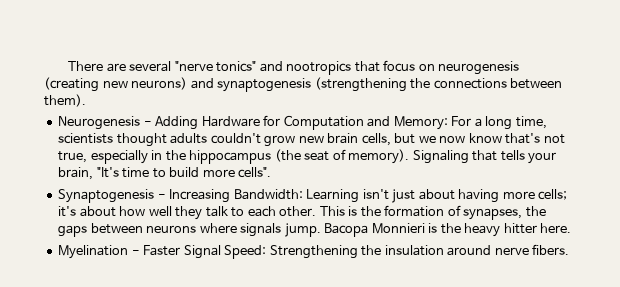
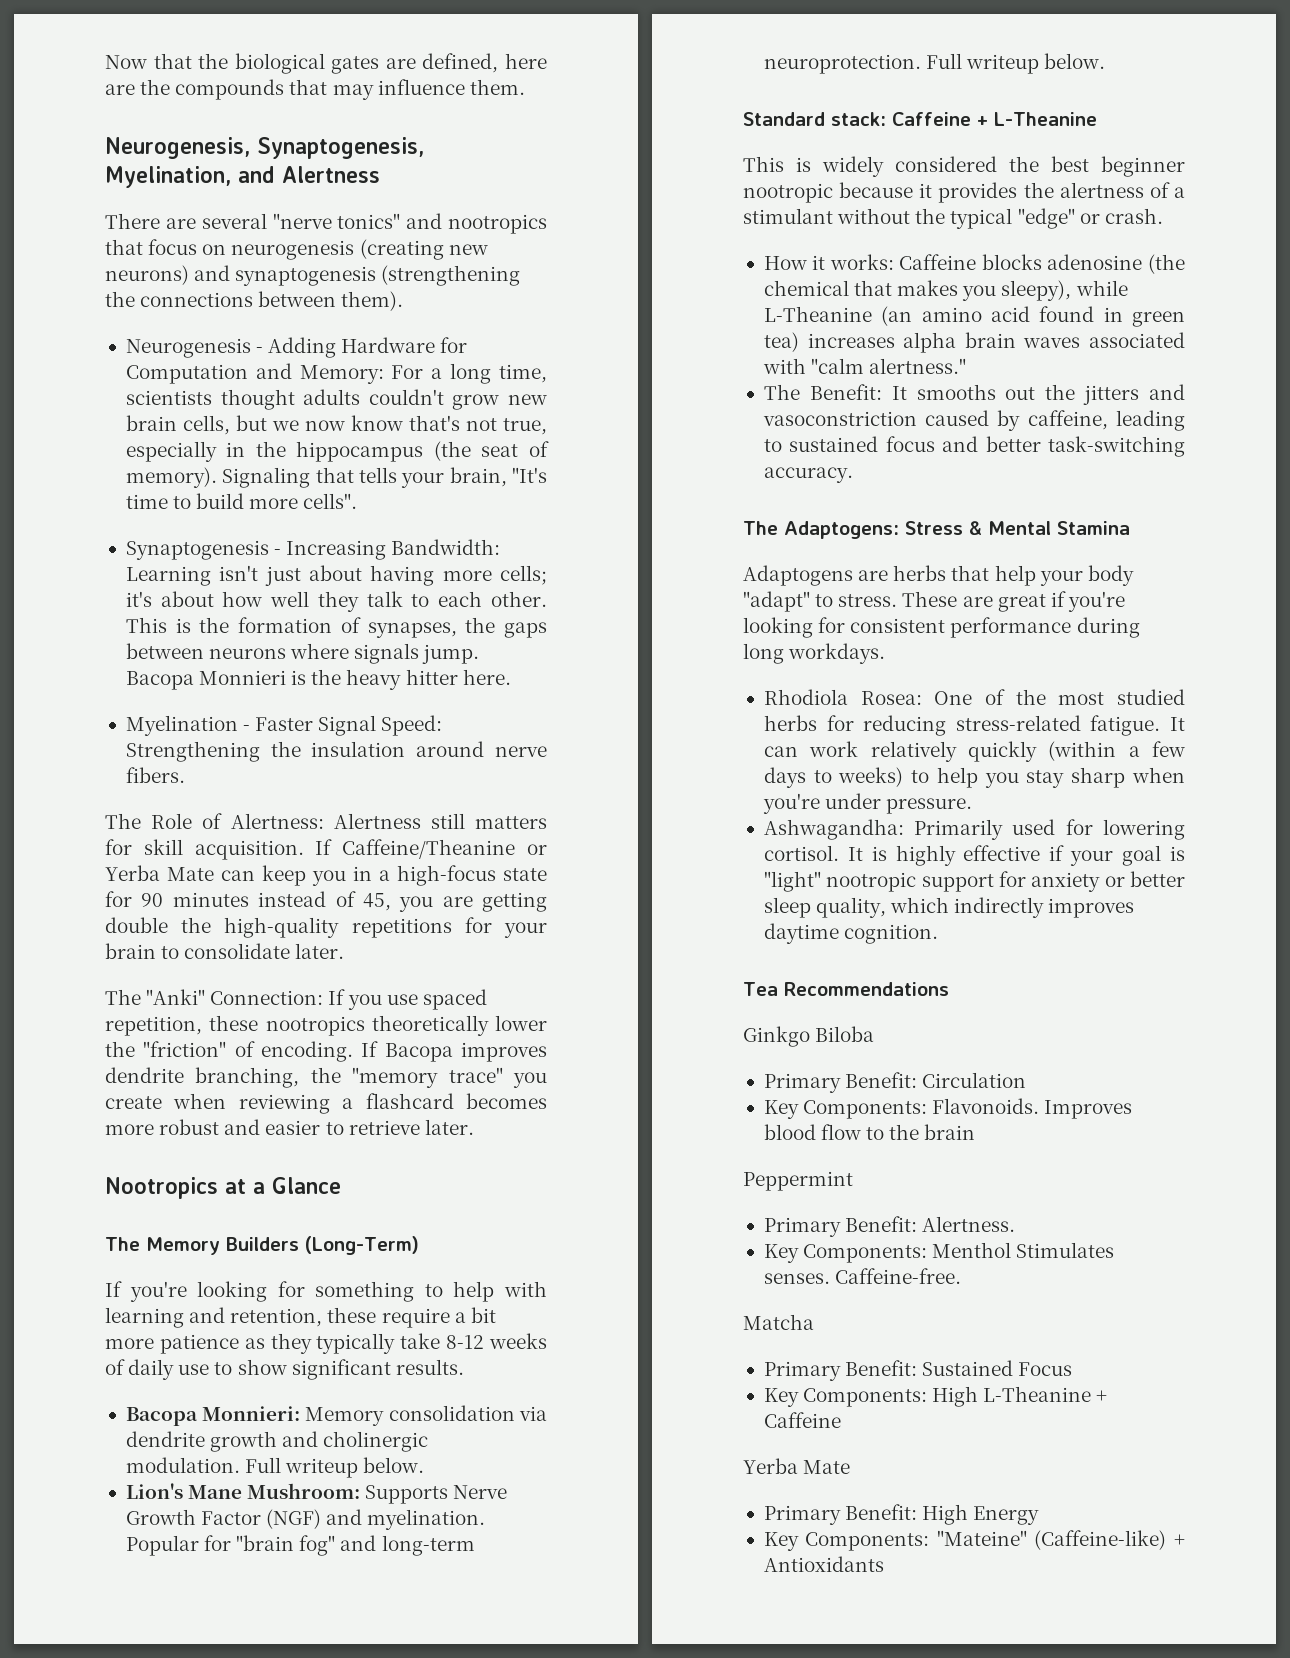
+ Now that the biological gates are defined, here are the compounds that may influence them.
+ Neurogenesis, Synaptogenesis, Myelination, and Alertness
+ The Role of Alertness: Alertness still matters for skill acquisition. If Caffeine/Theanine or Yerba Mate can keep you in a high-focus state for 90 minutes instead of 45, you are getting double the high-quality repetitions for your brain to consolidate later.
+ The "Anki" Connection: If you use spaced repetition, these nootropics theoretically lower the "friction" of encoding. If Bacopa improves dendrite branching, the "memory trace" you create when reviewing a flashcard becomes more robust and easier to retrieve later.
+ Nootropics at a Glance
+ The Memory Builders (Long-Term)
+ If you're looking for something to help with learning and retention, these require a bit more patience as they typically take 8-12 weeks of daily use to show significant results.
+ Bacopa Monnieri: Memory consolidation via dendrite growth and cholinergic modulation. Full writeup below.
+ Lion's Mane Mushroom: Supports Nerve Growth Factor (NGF) and myelination. Popular for "brain fog" and long-term neuroprotection. Full writeup below.
+ Standard stack: Caffeine + L-Theanine
+ This is widely considered the best beginner nootropic because it provides the alertness of a stimulant without the typical "edge" or crash.
+ How it works: Caffeine blocks adenosine (the chemical that makes you sleepy), while L-Theanine (an amino acid found in green tea) increases alpha brain waves associated with "calm alertness."
+ The Benefit: It smooths out the jitters and vasoconstriction caused by caffeine, leading to sustained focus and better task-switching accuracy.
+ The Adaptogens: Stress & Mental Stamina
+ Adaptogens are herbs that help your body "adapt" to stress. These are great if you're looking for consistent performance during long workdays.
+ Rhodiola Rosea: One of the most studied herbs for reducing stress-related fatigue. It can work relatively quickly (within a few days to weeks) to help you stay sharp when you're under pressure.
+ Ashwagandha: Primarily used for lowering cortisol. It is highly effective if your goal is "light" nootropic support for anxiety or better sleep quality, which indirectly improves daytime cognition.
+ Tea Recommendations
+ Ginkgo Biloba
+ Primary Benefit: Circulation
+ Key Components: Flavonoids. Improves blood flow to the brain
+ Peppermint
+ Primary Benefit: Alertness.
+ Key Components: Menthol Stimulates senses. Caffeine-free.
+ Matcha
+ Primary Benefit: Sustained Focus
+ Key Components: High L-Theanine + Caffeine
+ Yerba Mate
+ Primary Benefit: High Energy
+ Key Components: "Mateine" (Caffeine-like) + Antioxidants

